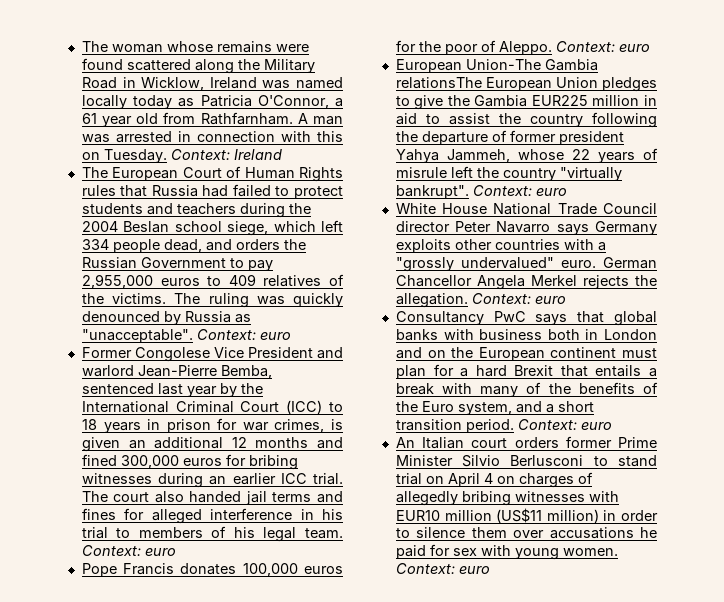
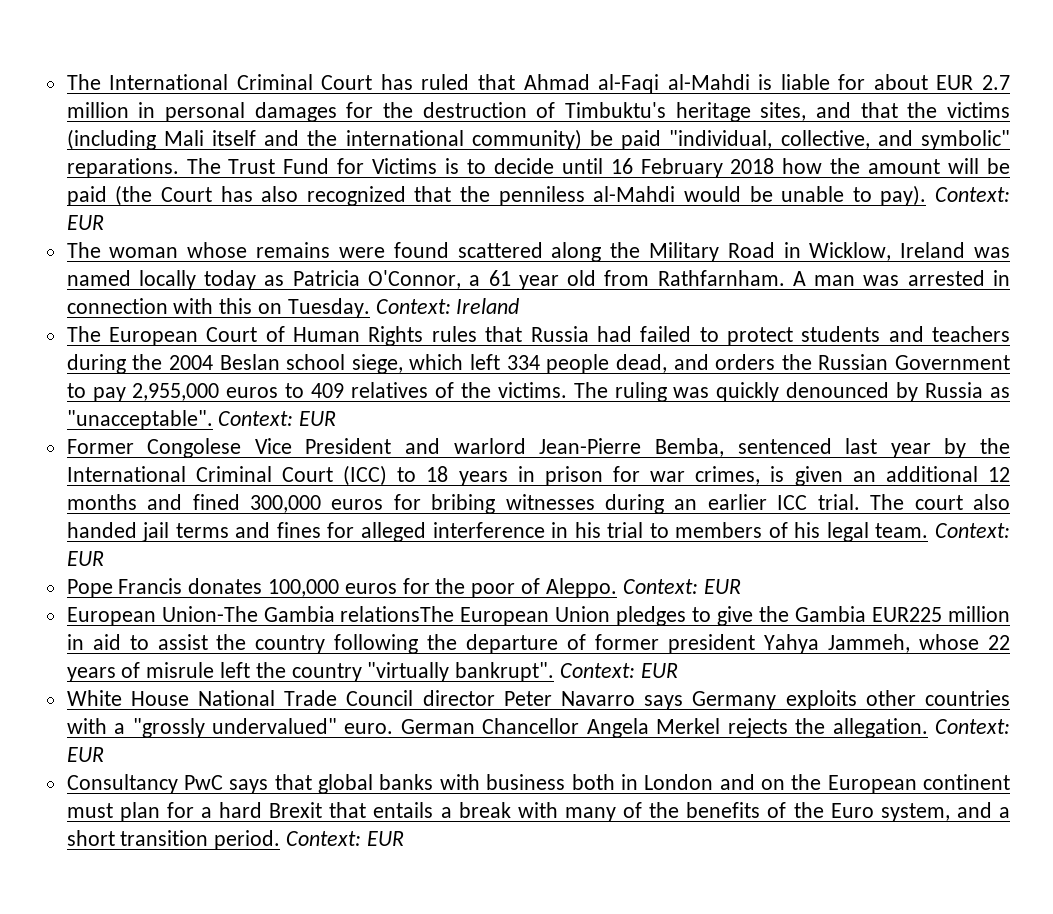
+ The International Criminal Court has ruled that Ahmad al-Faqi al-Mahdi is liable for about EUR 2.7 million in personal damages for the destruction of Timbuktu's heritage sites, and that the victims (including Mali itself and the international community) be paid "individual, collective, and symbolic" reparations. The Trust Fund for Victims is to decide until 16 February 2018 how the amount will be paid (the Court has also recognized that the penniless al-Mahdi would be unable to pay). Context: EUR
- The ruling was quickly denounced by Russia as "unacceptable". Context: euro
+ The ruling was quickly denounced by Russia as "unacceptable". Context: EUR
- The court also handed jail terms and fines for alleged interference in his trial to members of his legal team. Context: euro
+ The court also handed jail terms and fines for alleged interference in his trial to members of his legal team. Context: EUR
- Pope Francis donates 100,000 euros for the poor of Aleppo. Context: euro
+ Pope Francis donates 100,000 euros for the poor of Aleppo. Context: EUR
- European Union-The Gambia relationsThe European Union pledges to give the Gambia EUR225 million in aid to assist the country following the departure of former president Yahya Jammeh, whose 22 years of misrule left the country "virtually bankrupt". Context: euro
+ European Union-The Gambia relationsThe European Union pledges to give the Gambia EUR225 million in aid to assist the country following the departure of former president Yahya Jammeh, whose 22 years of misrule left the country "virtually bankrupt". Context: EUR
- German Chancellor Angela Merkel rejects the allegation. Context: euro
+ German Chancellor Angela Merkel rejects the allegation. Context: EUR
- Consultancy PwC says that global banks with business both in London and on the European continent must plan for a hard Brexit that entails a break with many of the benefits of the Euro system, and a short transition period. Context: euro
- An Italian court orders former Prime Minister Silvio Berlusconi to stand trial on April 4 on charges of allegedly bribing witnesses with EUR10 million (US$11 million) in order to silence them over accusations he paid for sex with young women. Context: euro
+ Consultancy PwC says that global banks with business both in London and on the European continent must plan for a hard Brexit that entails a break with many of the benefits of the Euro system, and a short transition period. Context: EUR

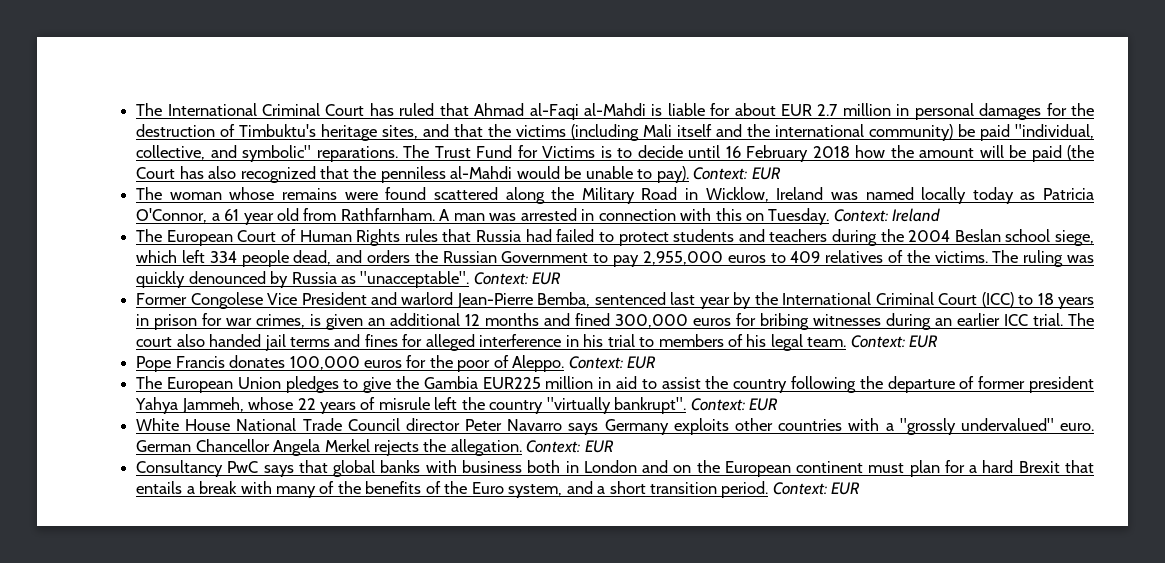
- European Union-The Gambia relationsThe European Union pledges to give the Gambia EUR225 million in aid to assist the country following the departure of former president Yahya Jammeh, whose 22 years of misrule left the country "virtually bankrupt".
+ The European Union pledges to give the Gambia EUR225 million in aid to assist the country following the departure of former president Yahya Jammeh, whose 22 years of misrule left the country "virtually bankrupt".

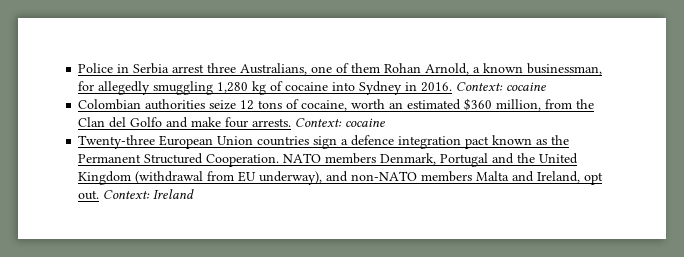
- The International Criminal Court has ruled that Ahmad al-Faqi al-Mahdi is liable for about EUR 2.7 million in personal damages for the destruction of Timbuktu's heritage sites, and that the victims (including Mali itself and the international community) be paid "individual, collective, and symbolic" reparations. The Trust Fund for Victims is to decide until 16 February 2018 how the amount will be paid (the Court has also recognized that the penniless al-Mahdi would be unable to pay). Context: EUR
- The woman whose remains were found scattered along the Military Road in Wicklow, Ireland was named locally today as Patricia O'Connor, a 61 year old from Rathfarnham. A man was arrested in connection with this on Tuesday. Context: Ireland
- The European Court of Human Rights rules that Russia had failed to protect students and teachers during the 2004 Beslan school siege, which left 334 people dead, and orders the Russian Government to pay 2,955,000 euros to 409 relatives of the victims. The ruling was quickly denounced by Russia as "unacceptable". Context: EUR
- Former Congolese Vice President and warlord Jean-Pierre Bemba, sentenced last year by the International Criminal Court (ICC) to 18 years in prison for war crimes, is given an additional 12 months and fined 300,000 euros for bribing witnesses during an earlier ICC trial. The court also handed jail terms and fines for alleged interference in his trial to members of his legal team. Context: EUR
- Pope Francis donates 100,000 euros for the poor of Aleppo. Context: EUR
- The European Union pledges to give the Gambia EUR225 million in aid to assist the country following the departure of former president Yahya Jammeh, whose 22 years of misrule left the country "virtually bankrupt". Context: EUR
- White House National Trade Council director Peter Navarro says Germany exploits other countries with a "grossly undervalued" euro. German Chancellor Angela Merkel rejects the allegation. Context: EUR
- Consultancy PwC says that global banks with business both in London and on the European continent must plan for a hard Brexit that entails a break with many of the benefits of the Euro system, and a short transition period. Context: EUR
+ Police in Serbia arrest three Australians, one of them Rohan Arnold, a known businessman, for allegedly smuggling 1,280 kg of cocaine into Sydney in 2016. Context: cocaine
+ Colombian authorities seize 12 tons of cocaine, worth an estimated $360 million, from the Clan del Golfo and make four arrests. Context: cocaine
+ Twenty-three European Union countries sign a defence integration pact known as the Permanent Structured Cooperation. NATO members Denmark, Portugal and the United Kingdom (withdrawal from EU underway), and non-NATO members Malta and Ireland, opt out. Context: Ireland

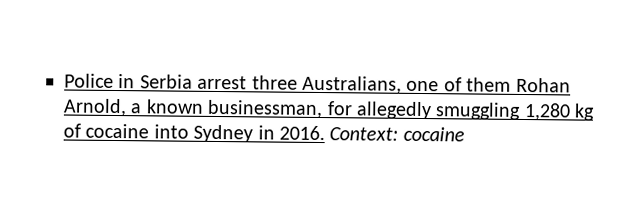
- Colombian authorities seize 12 tons of cocaine, worth an estimated $360 million, from the Clan del Golfo and make four arrests. Context: cocaine
- Twenty-three European Union countries sign a defence integration pact known as the Permanent Structured Cooperation. NATO members Denmark, Portugal and the United Kingdom (withdrawal from EU underway), and non-NATO members Malta and Ireland, opt out. Context: Ireland

